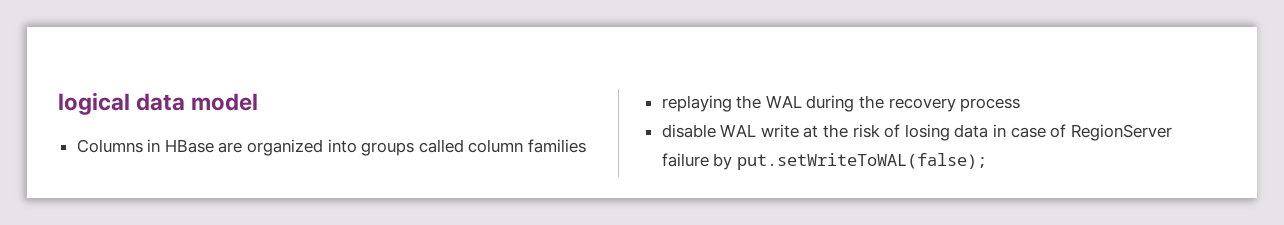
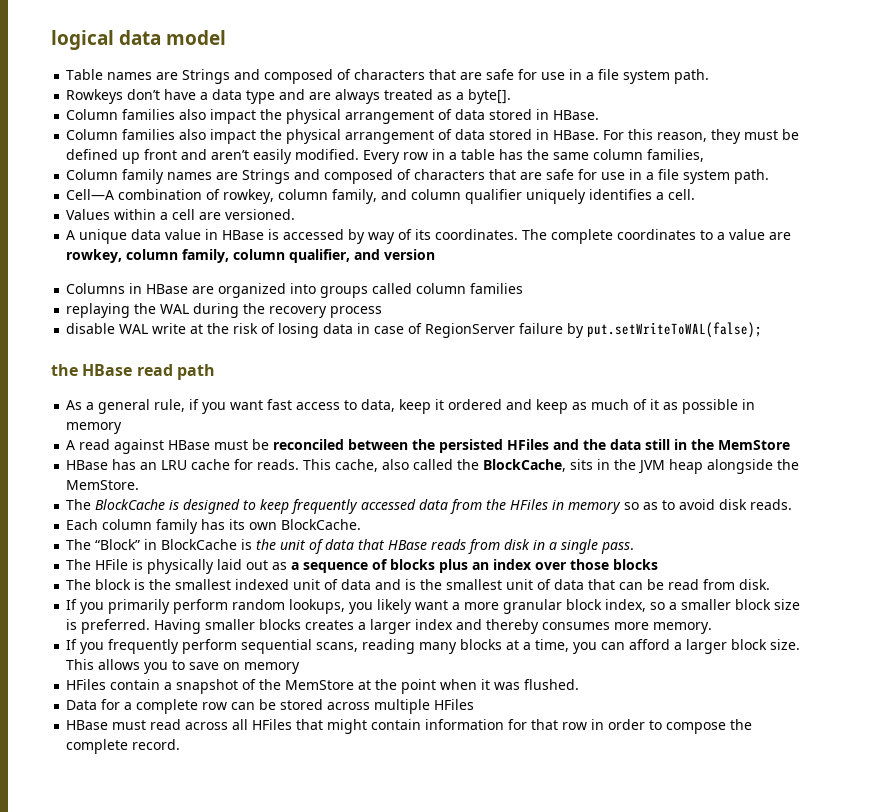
+ Table names are Strings and composed of characters that are safe for use in a file system path.
+ Rowkeys don’t have a data type and are always treated as a byte[].
+ Column families also impact the physical arrangement of data stored in HBase.
+ Column families also impact the physical arrangement of data stored in HBase. For this reason, they must be defined up front and aren’t easily modified. Every row in a table has the same column families,
+ Column family names are Strings and composed of characters that are safe for use in a file system path.
+ Cell—A combination of rowkey, column family, and column qualifier uniquely identifies a cell.
+ Values within a cell are versioned.
+ A unique data value in HBase is accessed by way of its coordinates. The complete coordinates to a value are rowkey, column family, column qualifier, and version
+ the HBase read path
+ As a general rule, if you want fast access to data, keep it ordered and keep as much of it as possible in memory
+ A read against HBase must be reconciled between the persisted HFiles and the data still in the MemStore
+ HBase has an LRU cache for reads. This cache, also called the BlockCache, sits in the JVM heap alongside the MemStore.
+ The BlockCache is designed to keep frequently accessed data from the HFiles in memory so as to avoid disk reads.
+ Each column family has its own BlockCache.
+ The “Block” in BlockCache is the unit of data that HBase reads from disk in a single pass.
+ The HFile is physically laid out as a sequence of blocks plus an index over those blocks
+ The block is the smallest indexed unit of data and is the smallest unit of data that can be read from disk.
+ If you primarily perform random lookups, you likely want a more granular block index, so a smaller block size is preferred. Having smaller blocks creates a larger index and thereby consumes more memory.
+ If you frequently perform sequential scans, reading many blocks at a time, you can afford a larger block size. This allows you to save on memory
+ HFiles contain a snapshot of the MemStore at the point when it was flushed.
+ Data for a complete row can be stored across multiple HFiles
+ HBase must read across all HFiles that might contain information for that row in order to compose the complete record.

